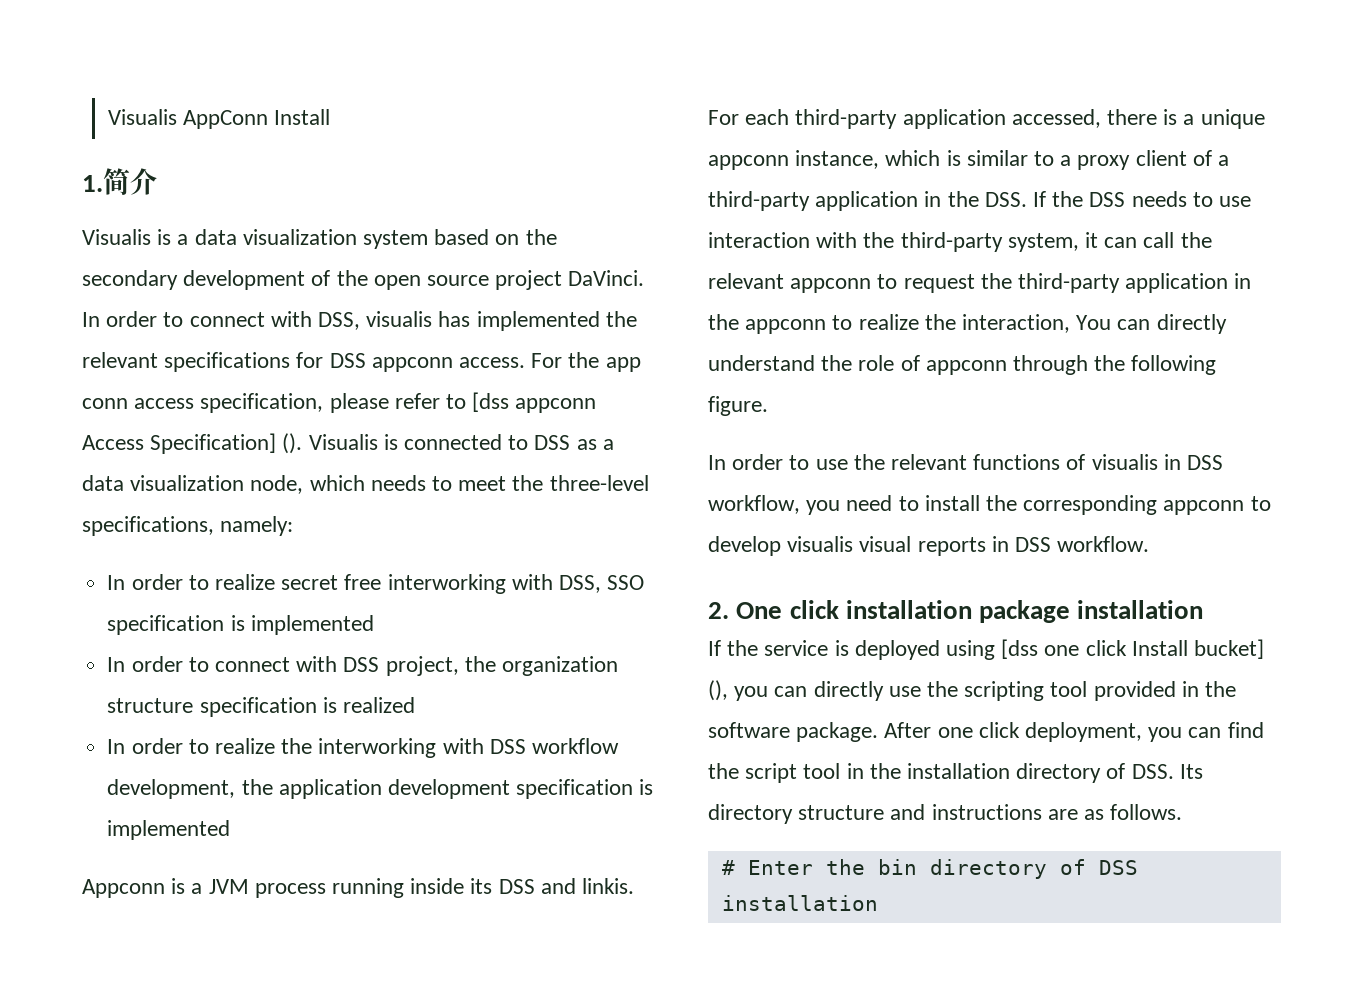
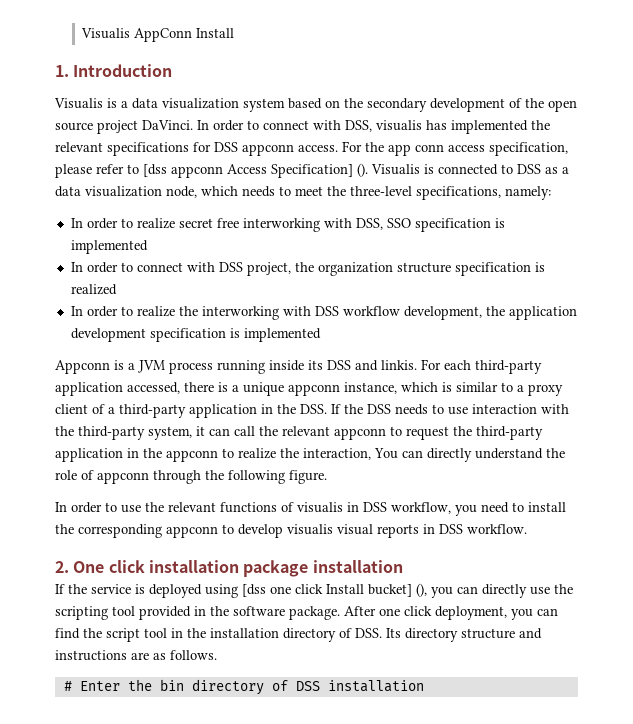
- 1.简介
+ 1. Introduction

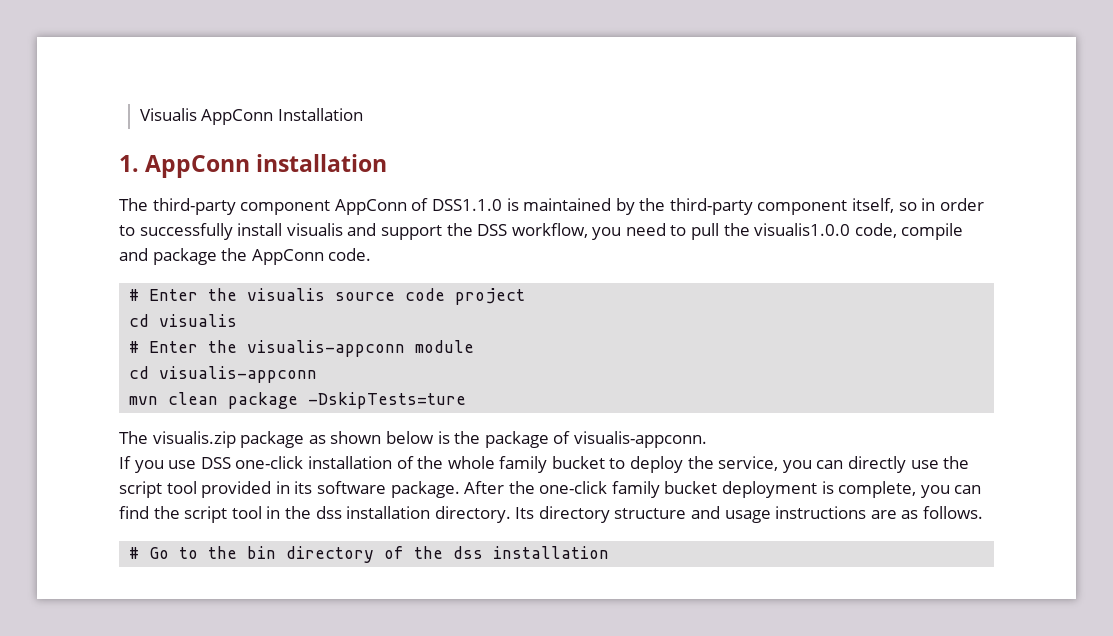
- Visualis AppConn Install
+ Visualis AppConn Installation
- 1. Introduction
- Visualis is a data visualization system based on the secondary development of the open source project DaVinci. In order to connect with DSS, visualis has implemented the relevant specifications for DSS appconn access. For the app conn access specification, please refer to [dss appconn Access Specification] (). Visualis is connected to DSS as a data visualization node, which needs to meet the three-level specifications, namely:
- In order to realize secret free interworking with DSS, SSO specification is implemented
- In order to connect with DSS project, the organization structure specification is realized
- In order to realize the interworking with DSS workflow development, the application development specification is implemented
- Appconn is a JVM process running inside its DSS and linkis. For each third-party application accessed, there is a unique appconn instance, which is similar to a proxy client of a third-party application in the DSS. If the DSS needs to use interaction with the third-party system, it can call the relevant appconn to request the third-party application in the appconn to realize the interaction, You can directly understand the role of appconn through the following figure.
- In order to use the relevant functions of visualis in DSS workflow, you need to install the corresponding appconn to develop visualis visual reports in DSS workflow.
- 2. One click installation package installation
- If the service is deployed using [dss one click Install bucket] (), you can directly use the scripting tool provided in the software package.
+ 1. AppConn installation
+ The third-party component AppConn of DSS1.1.0 is maintained by the third-party component itself, so in order to successfully install visualis and support the DSS workflow, you need to pull the visualis1.0.0 code, compile and package the AppConn code.
+ # Enter the visualis source code project
+ cd visualis
+ # Enter the visualis-appconn module
+ cd visualis-appconn
+ mvn clean package -DskipTests=ture
+ The visualis.zip package as shown below is the package of visualis-appconn.
+ If you use DSS one-click installation of the whole family bucket to deploy the service, you can directly use the script tool provided in its software package.
- After one click deployment, you can find the script tool in the installation directory of DSS. Its directory structure and instructions are as follows.
+ After the one-click family bucket deployment is complete, you can find the script tool in the dss installation directory. Its directory structure and usage instructions are as follows.
- # Enter the bin directory of DSS installation
+ # Go to the bin directory of the dss installation

